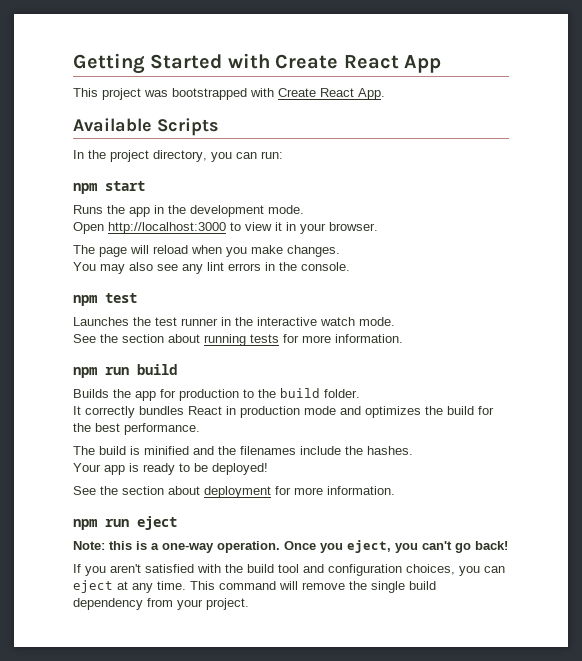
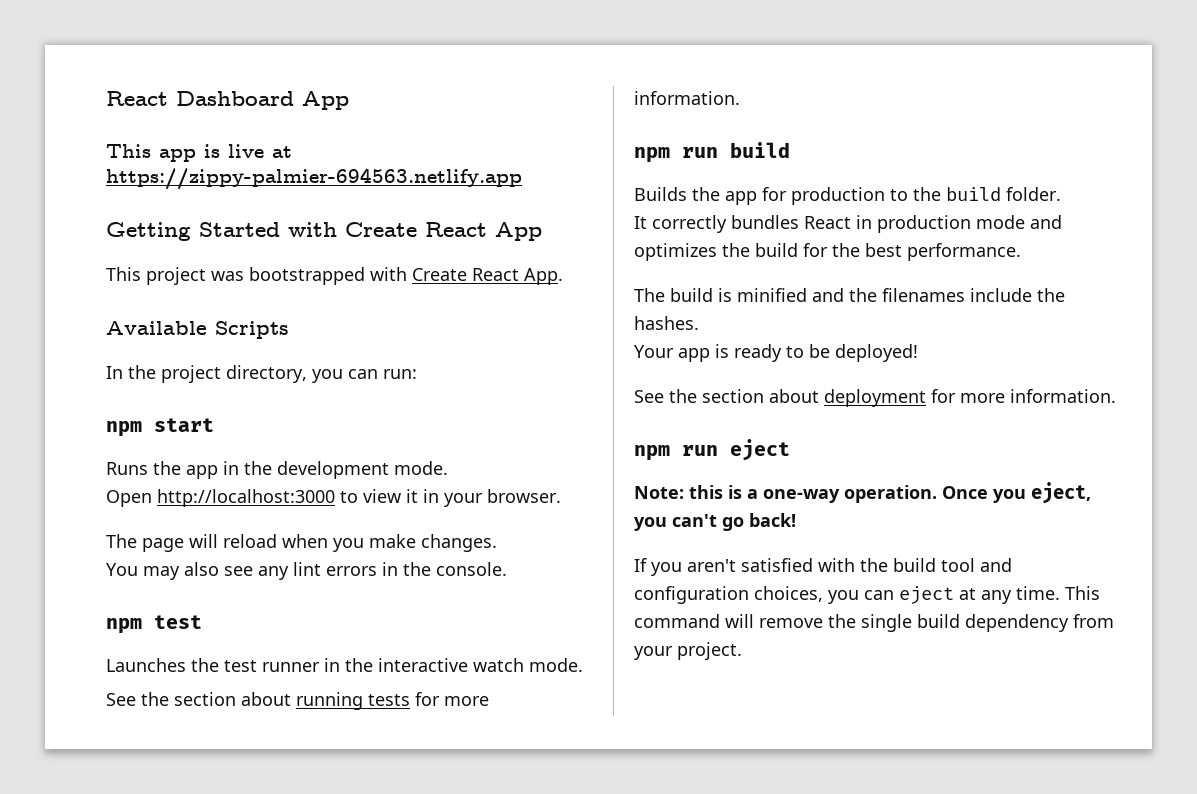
+ React Dashboard App
+ This app is live at https://zippy-palmier-694563.netlify.app

